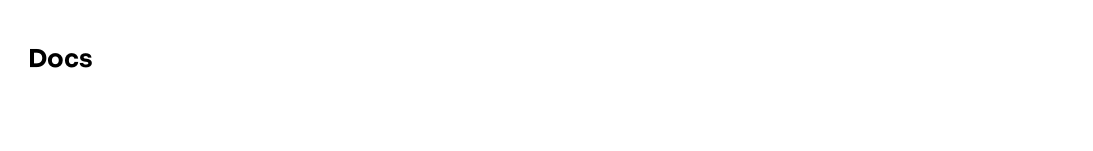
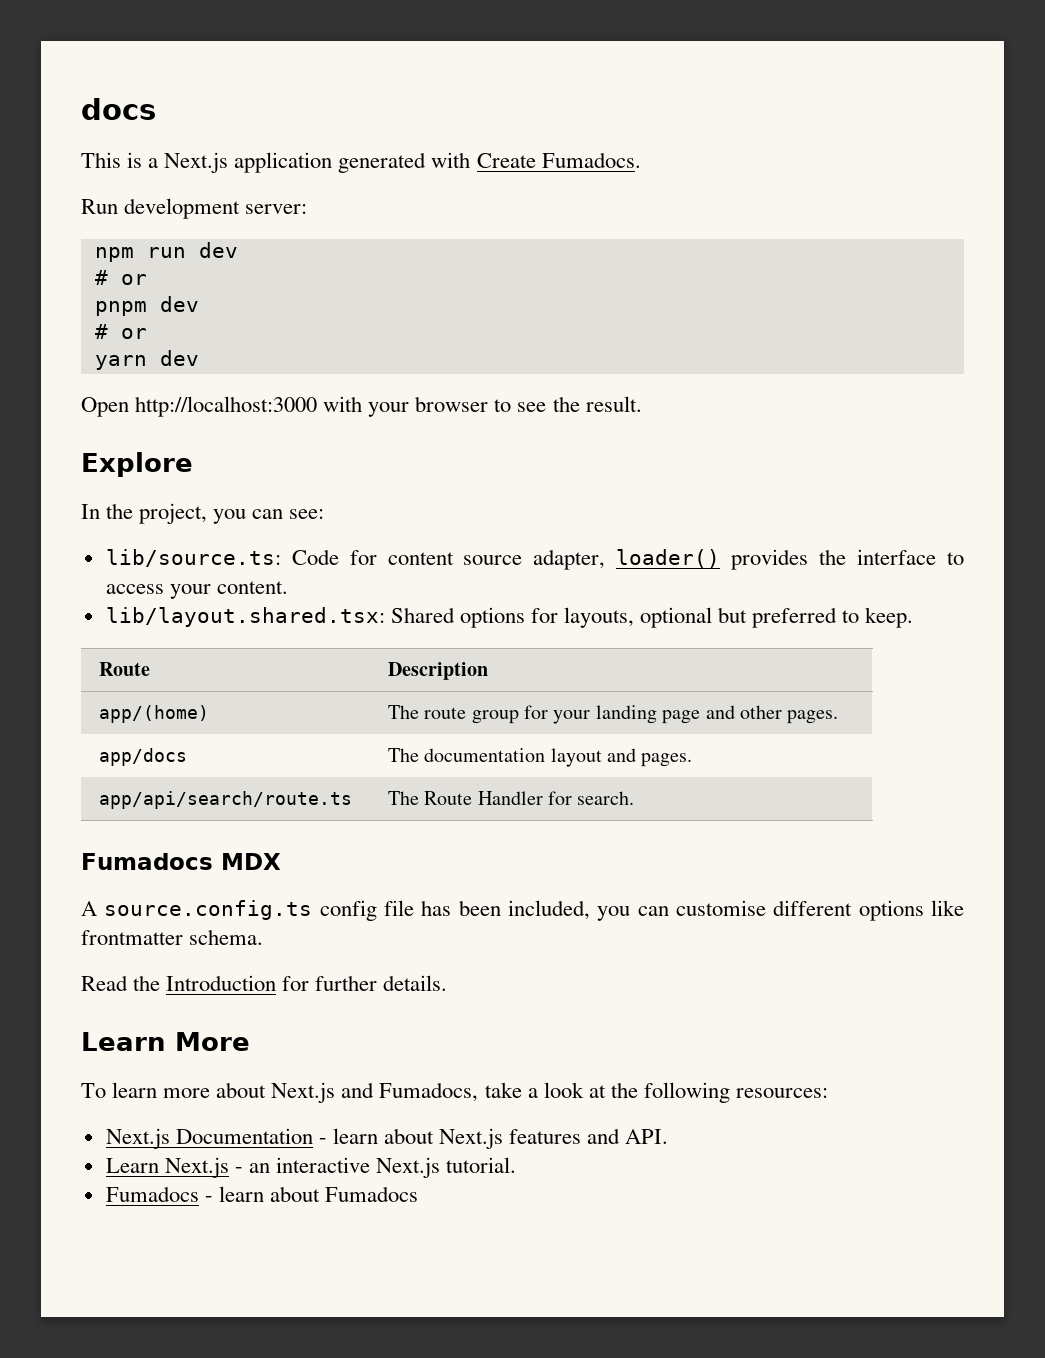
- Docs
+ docs
+ This is a Next.js application generated with Create Fumadocs.
+ Run development server:
+ npm run dev
+ # or
+ pnpm dev
+ # or
+ yarn dev
+ Open http://localhost:3000 with your browser to see the result.
+ Explore
+ In the project, you can see:
+ lib/source.ts: Code for content source adapter, loader() provides the interface to access your content.
+ lib/layout.shared.tsx: Shared options for layouts, optional but preferred to keep.
+ Route | Description
+ app/(home) | The route group for your landing page and other pages.
+ app/docs | The documentation layout and pages.
+ app/api/search/route.ts | The Route Handler for search.
+ Fumadocs MDX
+ A source.config.ts config file has been included, you can customise different options like frontmatter schema.
+ Read the Introduction for further details.
+ Learn More
+ To learn more about Next.js and Fumadocs, take a look at the following resources:
+ Next.js Documentation - learn about Next.js features and API.
+ Learn Next.js - an interactive Next.js tutorial.
+ Fumadocs - learn about Fumadocs

